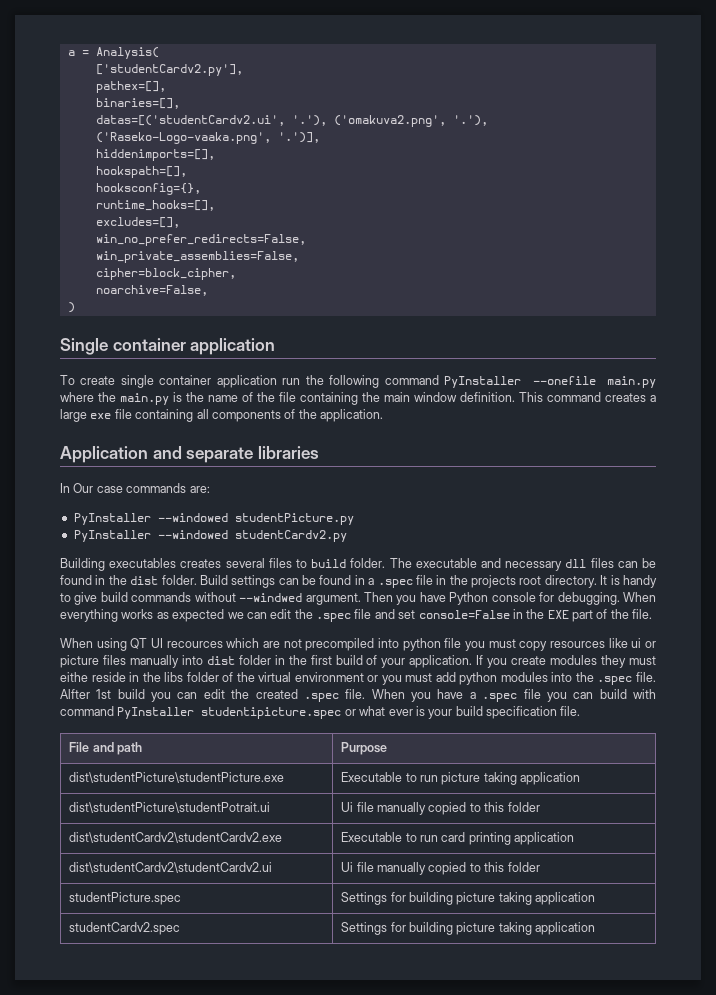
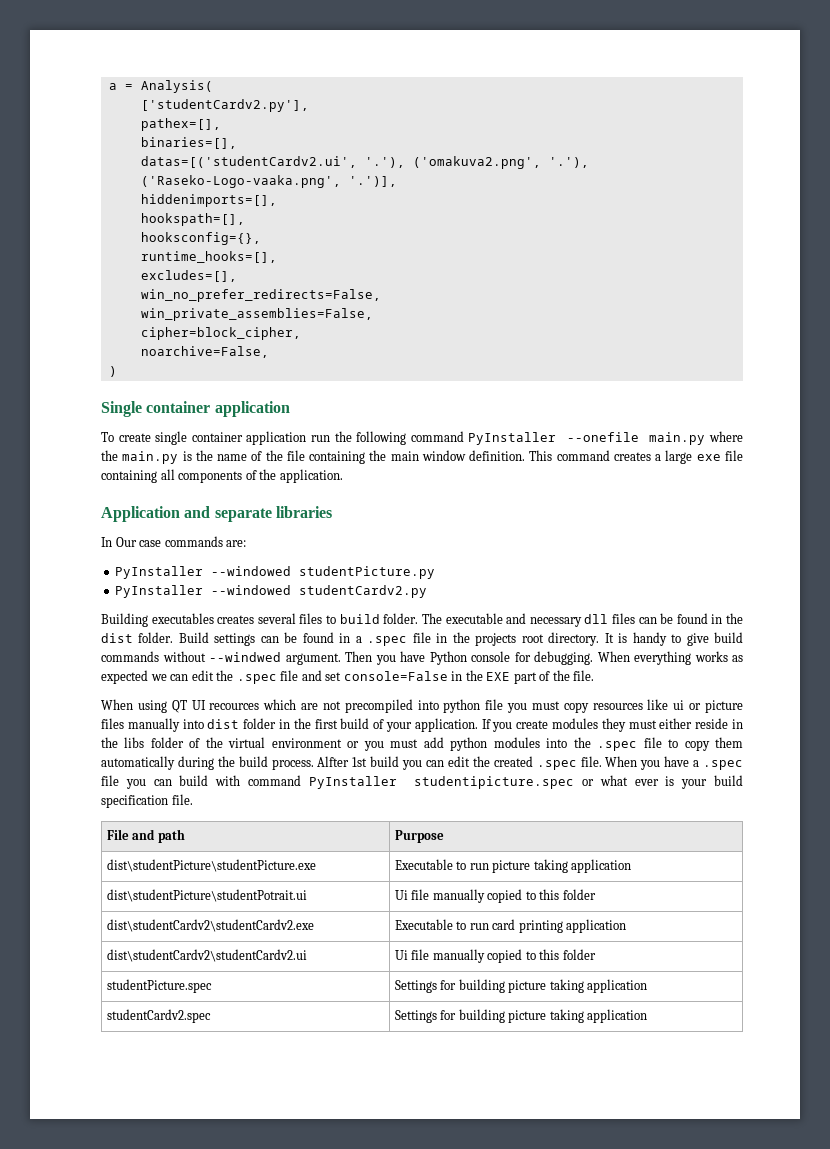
- If you create modules they must eithe reside in the libs folder of the virtual environment or you must add python modules into the .spec file.
+ If you create modules they must either reside in the libs folder of the virtual environment or you must add python modules into the .spec file to copy them automatically during the build process.

